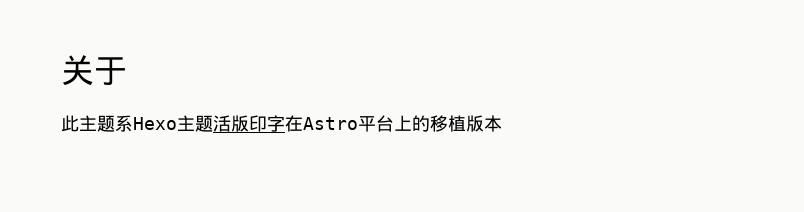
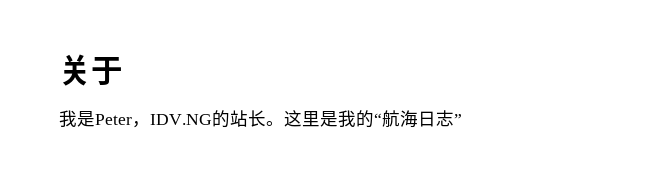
- 此主题系Hexo主题活版印字在Astro平台上的移植版本
+ 我是Peter，IDV.NG的站长。这里是我的“航海日志”

